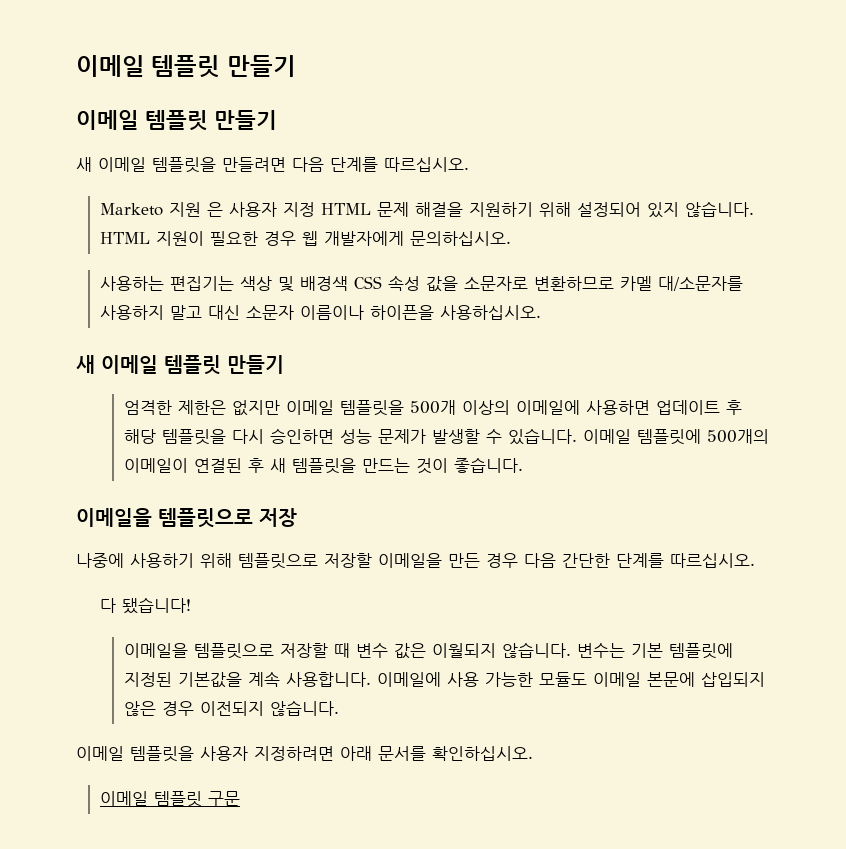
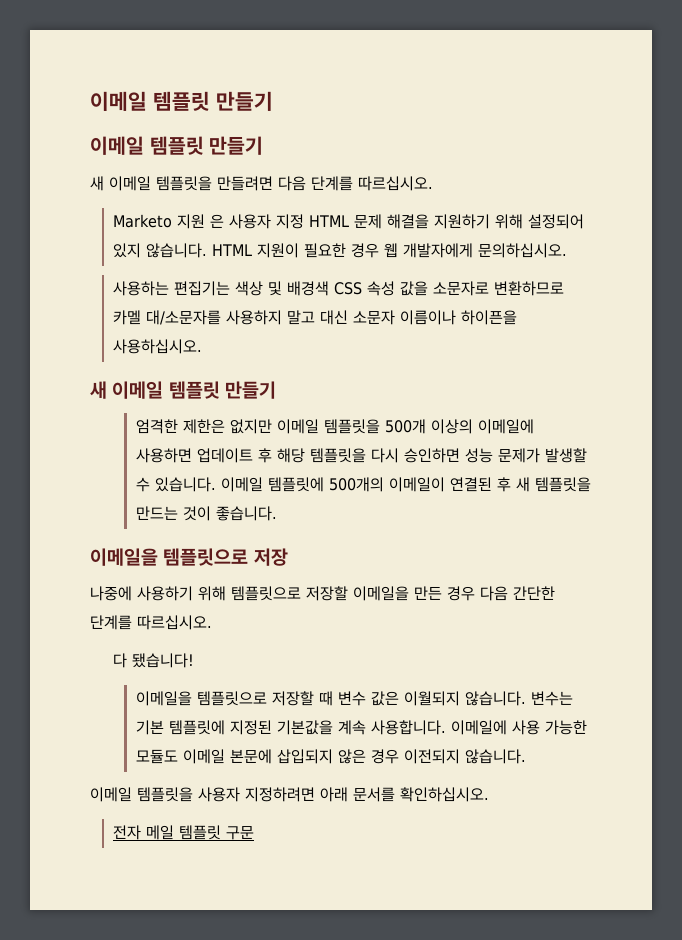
- 이메일 템플릿 구문
+ 전자 메일 템플릿 구문

